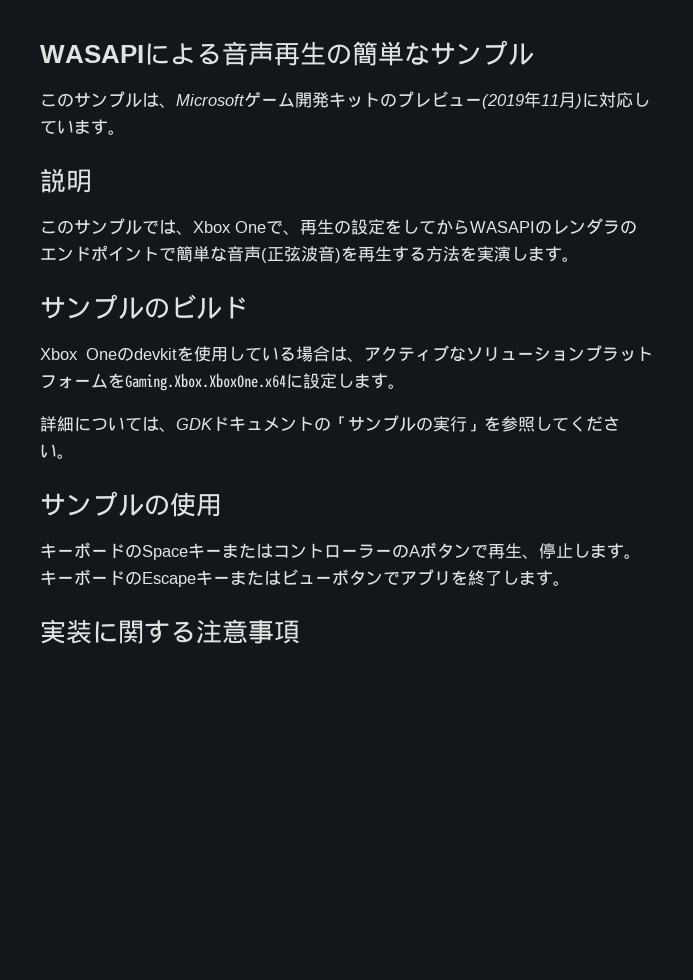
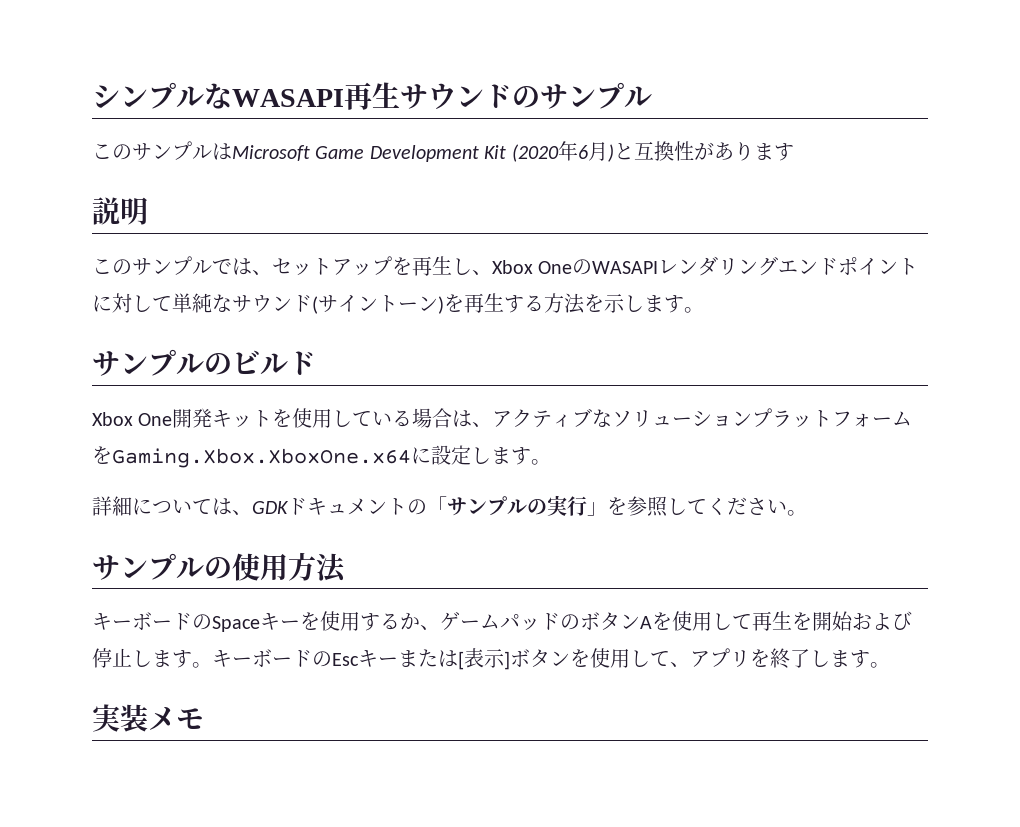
- WASAPIによる音声再生の簡単なサンプル
+ シンプルなWASAPI再生サウンドのサンプル
- このサンプルは、Microsoftゲーム開発キットのプレビュー(2019年11月)に対応しています。
+ このサンプルはMicrosoft Game Development Kit (2020年6月)と互換性があります
- このサンプルでは、Xbox Oneで、再生の設定をしてからWASAPIのレンダラのエンドポイントで簡単な音声(正弦波音)を再生する方法を実演します。
+ このサンプルでは、セットアップを再生し、Xbox OneのWASAPIレンダリングエンドポイントに対して単純なサウンド(サイントーン)を再生する方法を示します。
- Xbox Oneのdevkitを使用している場合は、アクティブなソリューションプラットフォームをGaming.Xbox.XboxOne.x64に設定します。
+ Xbox One開発キットを使用している場合は、アクティブなソリューションプラットフォームをGaming.Xbox.XboxOne.x64に設定します。
- サンプルの使用
+ サンプルの使用方法
- キーボードのSpaceキーまたはコントローラーのAボタンで再生、停止します。
+ キーボードのSpaceキーを使用するか、ゲームパッドのボタンAを使用して再生を開始および停止します。
- キーボードのEscapeキーまたはビューボタンでアプリを終了します。
+ キーボードのEscキーまたは[表示]ボタンを使用して、アプリを終了します。
- 実装に関する注意事項
+ 実装メモ

